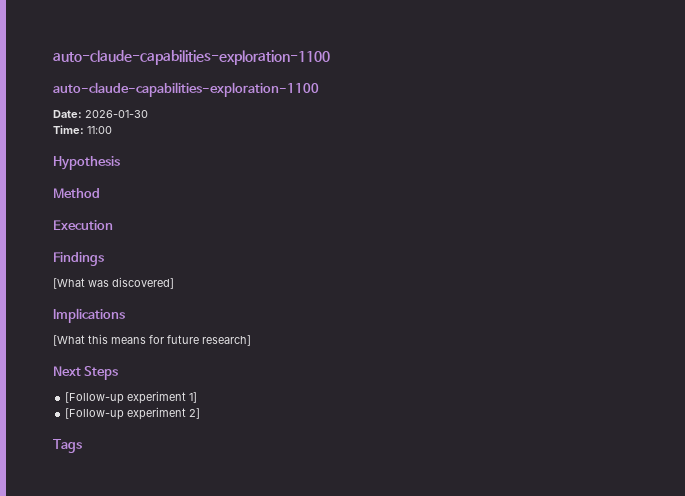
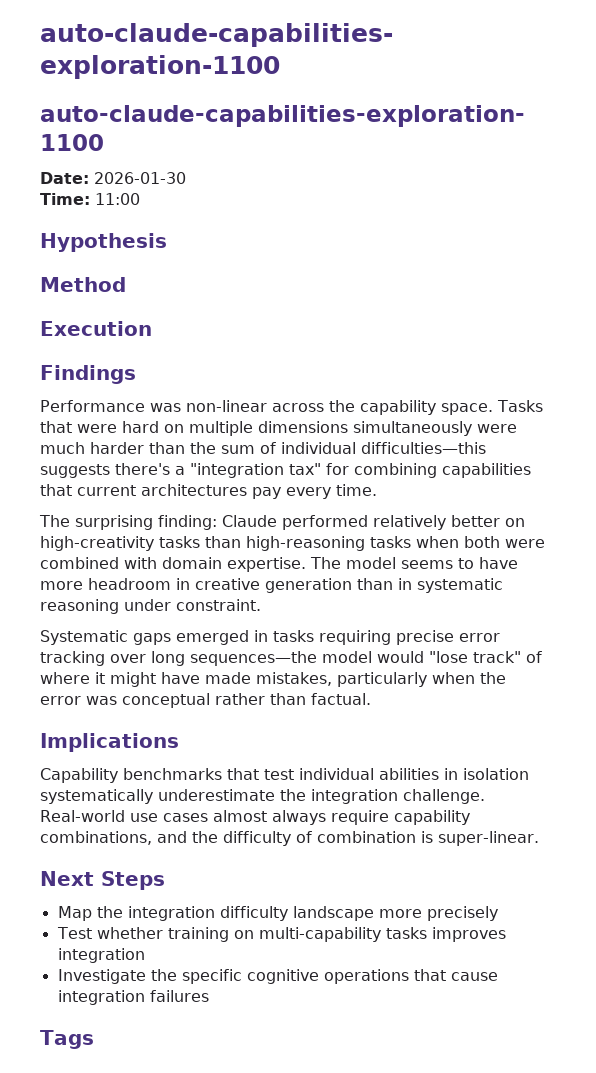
- [What was discovered]
+ Performance was non-linear across the capability space. Tasks that were hard on multiple dimensions simultaneously were much harder than the sum of individual difficulties—this suggests there's a "integration tax" for combining capabilities that current architectures pay every time.
+ The surprising finding: Claude performed relatively better on high-creativity tasks than high-reasoning tasks when both were combined with domain expertise. The model seems to have more headroom in creative generation than in systematic reasoning under constraint.
+ Systematic gaps emerged in tasks requiring precise error tracking over long sequences—the model would "lose track" of where it might have made mistakes, particularly when the error was conceptual rather than factual.
  Implications
- [What this means for future research]
+ Capability benchmarks that test individual abilities in isolation systematically underestimate the integration challenge. Real-world use cases almost always require capability combinations, and the difficulty of combination is super-linear.
  Next Steps
- [Follow-up experiment 1]
- [Follow-up experiment 2]
+ Map the integration difficulty landscape more precisely
+ Test whether training on multi-capability tasks improves integration
+ Investigate the specific cognitive operations that cause integration failures

